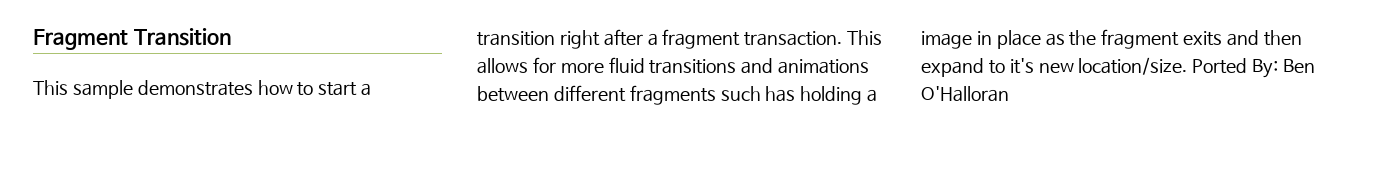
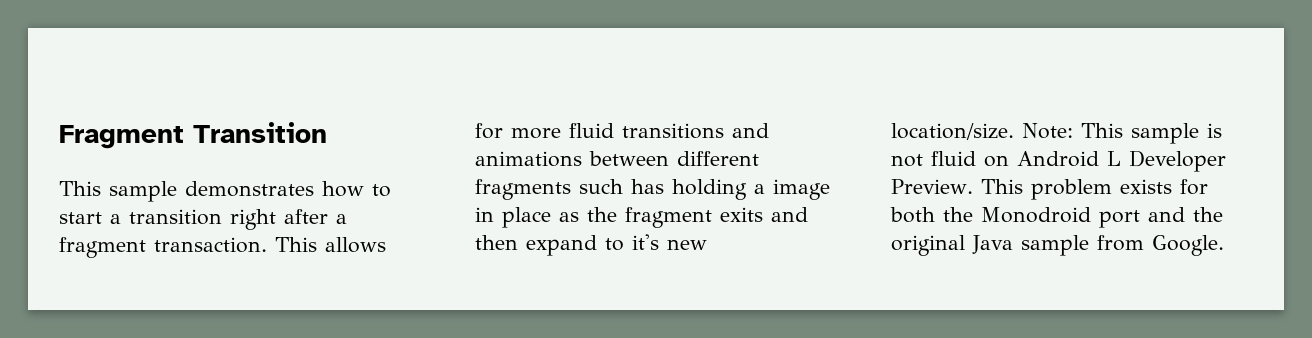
- Ported By: Ben O'Halloran
+ Note: This sample is not fluid on Android L Developer Preview. This problem exists for both the Monodroid port and the original Java sample from Google.

